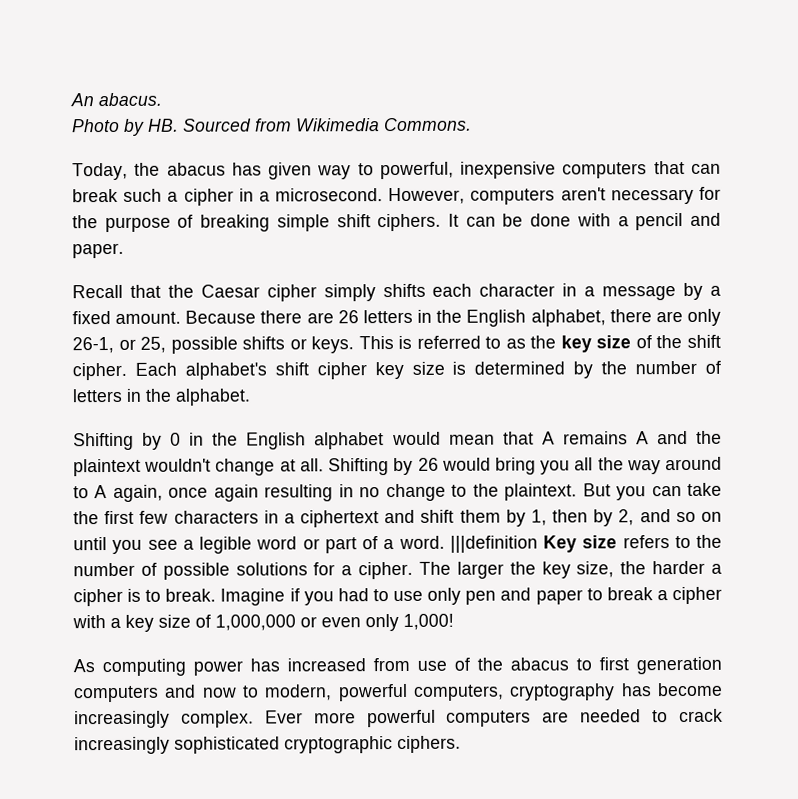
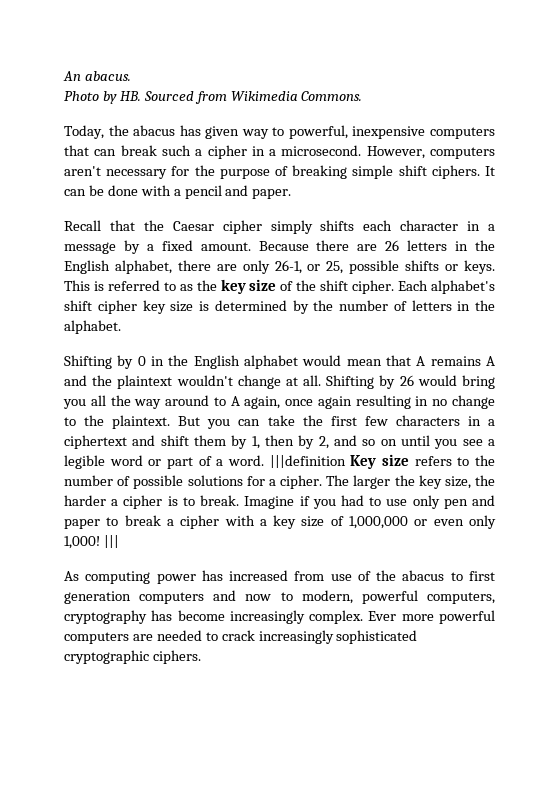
+ |||

